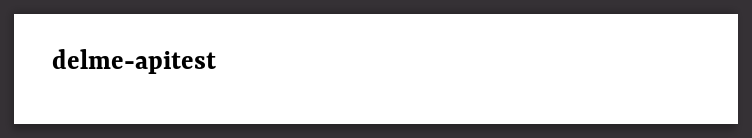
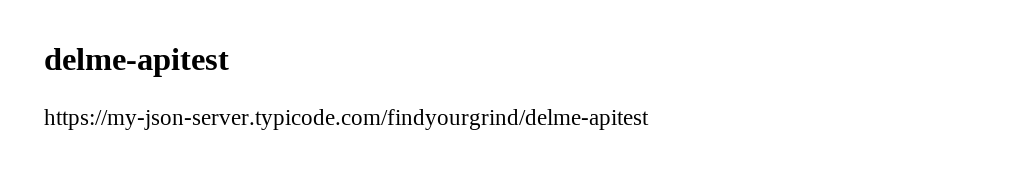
+ https://my-json-server.typicode.com/findyourgrind/delme-apitest

